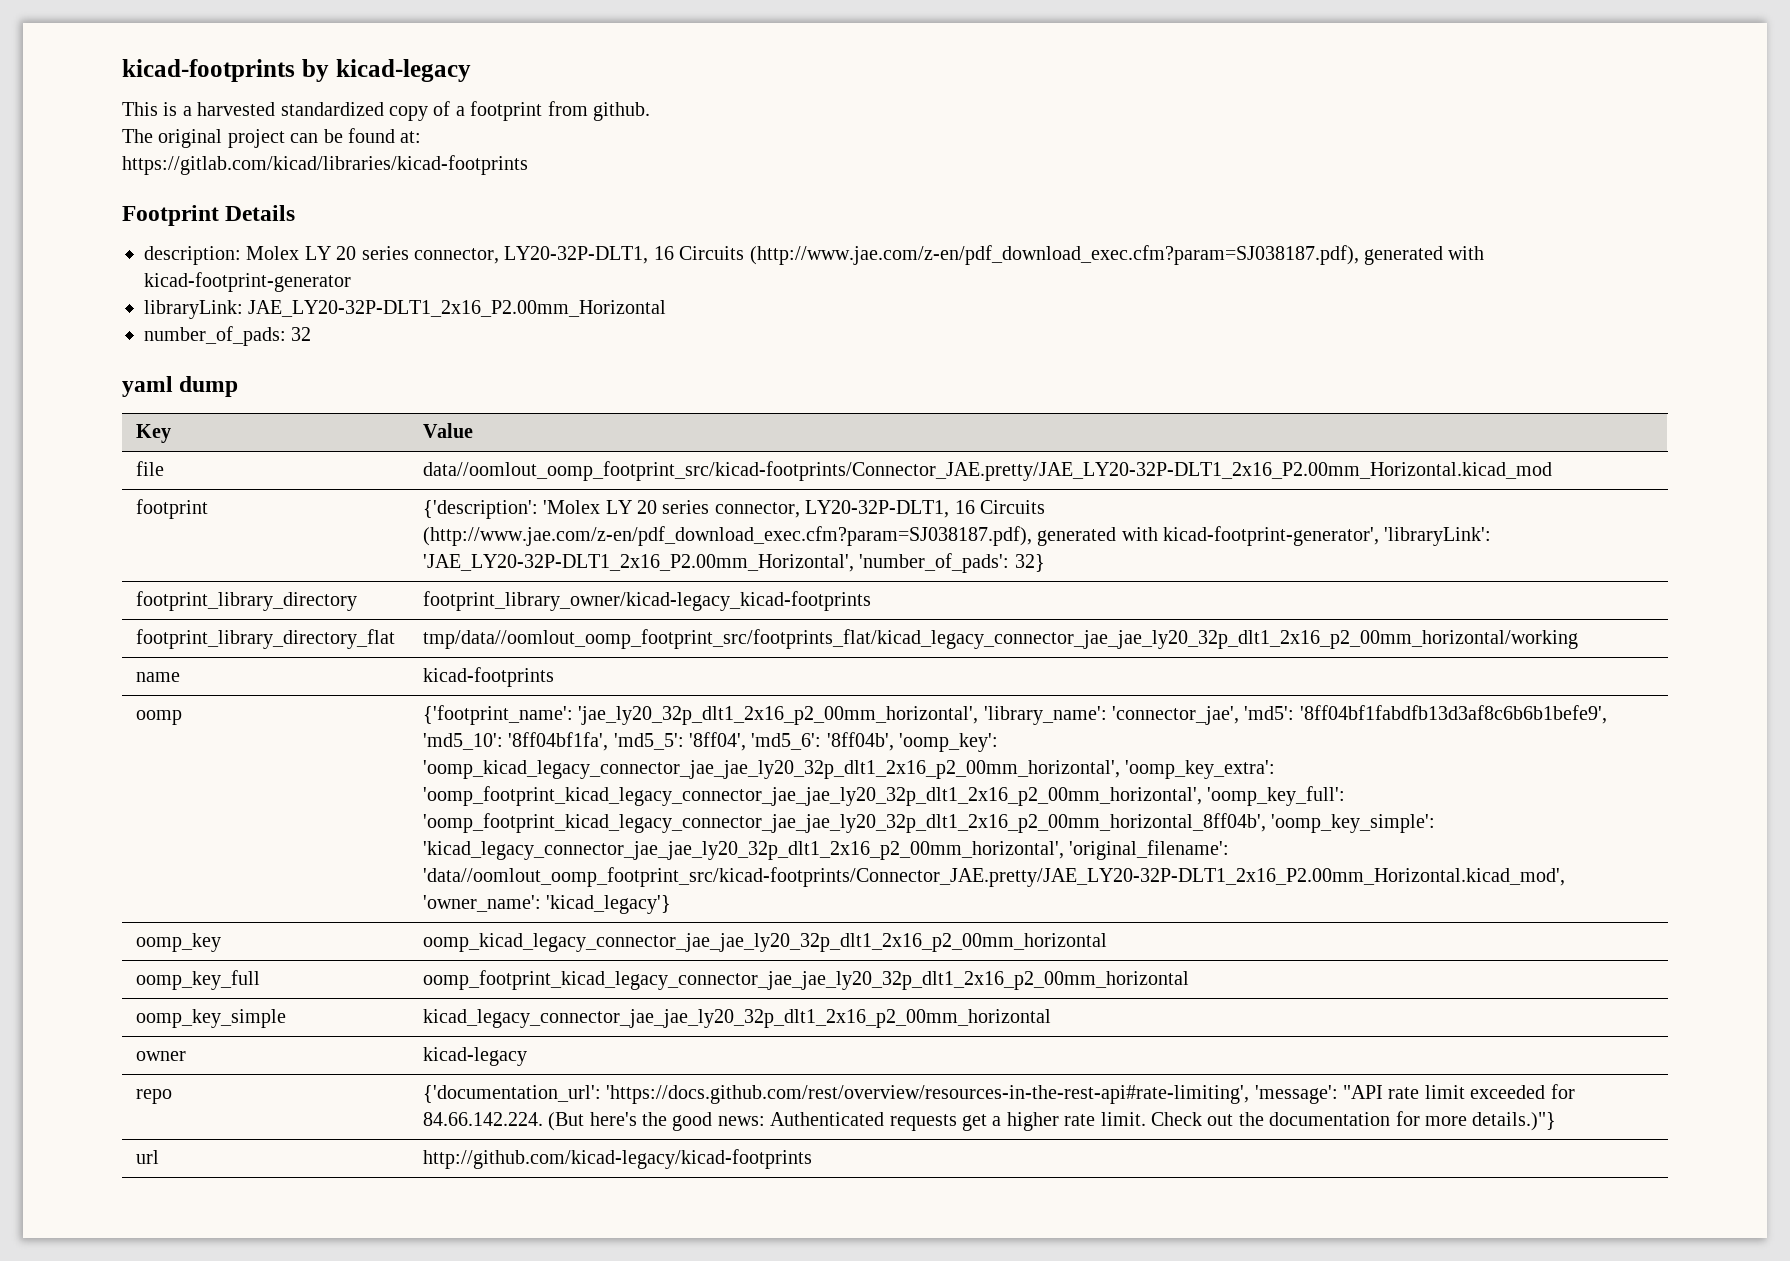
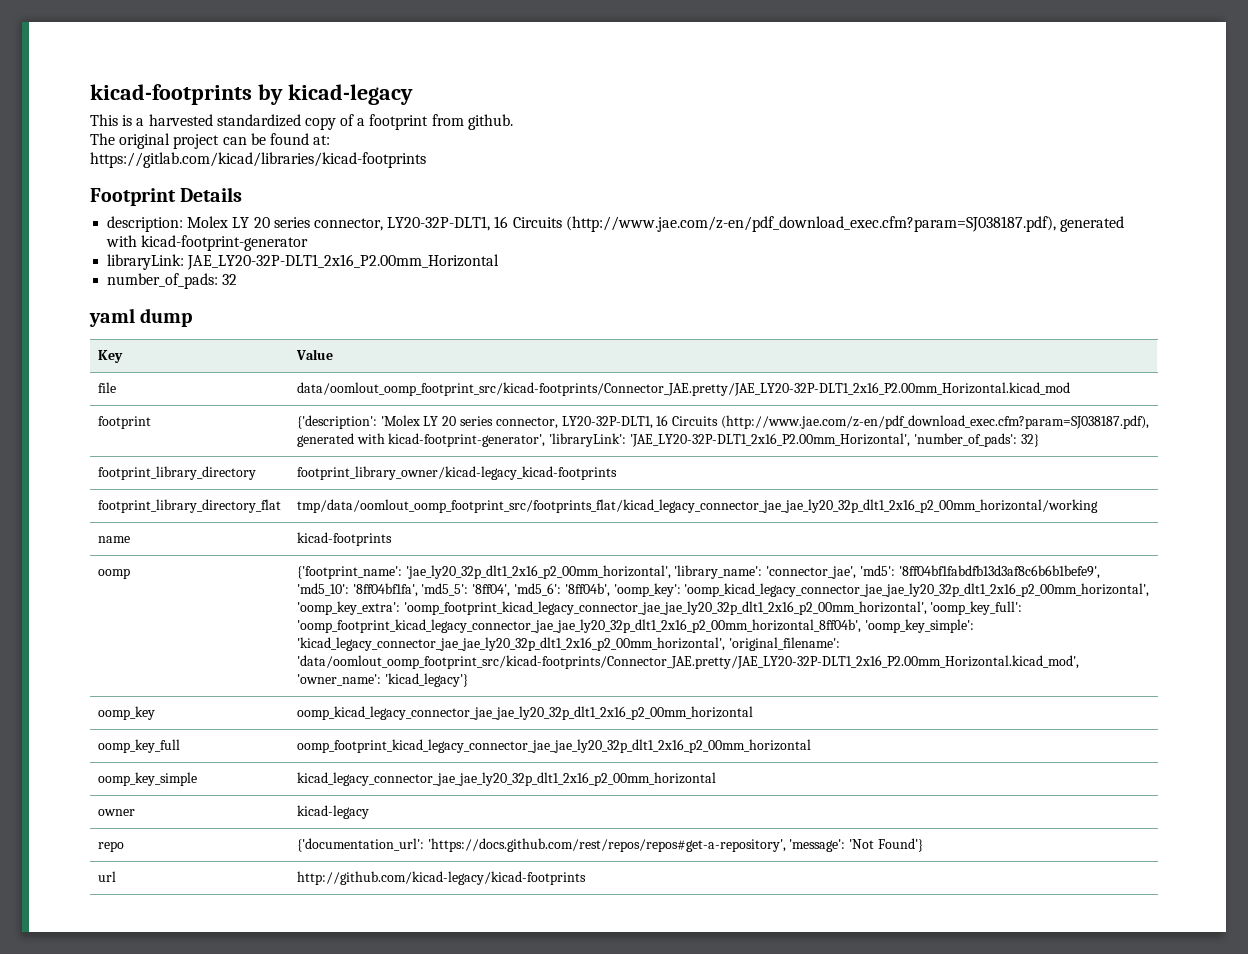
- file | data//oomlout_oomp_footprint_src/kicad-footprints/Connector_JAE.pretty/JAE_LY20-32P-DLT1_2x16_P2.00mm_Horizontal.kicad_mod
+ file | data/oomlout_oomp_footprint_src/kicad-footprints/Connector_JAE.pretty/JAE_LY20-32P-DLT1_2x16_P2.00mm_Horizontal.kicad_mod
- footprint_library_directory_flat | tmp/data//oomlout_oomp_footprint_src/footprints_flat/kicad_legacy_connector_jae_jae_ly20_32p_dlt1_2x16_p2_00mm_horizontal/working
+ footprint_library_directory_flat | tmp/data/oomlout_oomp_footprint_src/footprints_flat/kicad_legacy_connector_jae_jae_ly20_32p_dlt1_2x16_p2_00mm_horizontal/working
- oomp | {'footprint_name': 'jae_ly20_32p_dlt1_2x16_p2_00mm_horizontal', 'library_name': 'connector_jae', 'md5': '8ff04bf1fabdfb13d3af8c6b6b1befe9', 'md5_10': '8ff04bf1fa', 'md5_5': '8ff04', 'md5_6': '8ff04b', 'oomp_key': 'oomp_kicad_legacy_connector_jae_jae_ly20_32p_dlt1_2x16_p2_00mm_horizontal', 'oomp_key_extra': 'oomp_footprint_kicad_legacy_connector_jae_jae_ly20_32p_dlt1_2x16_p2_00mm_horizontal', 'oomp_key_full': 'oomp_footprint_kicad_legacy_connector_jae_jae_ly20_32p_dlt1_2x16_p2_00mm_horizontal_8ff04b', 'oomp_key_simple': 'kicad_legacy_connector_jae_jae_ly20_32p_dlt1_2x16_p2_00mm_horizontal', 'original_filename': 'data//oomlout_oomp_footprint_src/kicad-footprints/Connector_JAE.pretty/JAE_LY20-32P-DLT1_2x16_P2.00mm_Horizontal.kicad_mod', 'owner_name': 'kicad_legacy'}
+ oomp | {'footprint_name': 'jae_ly20_32p_dlt1_2x16_p2_00mm_horizontal', 'library_name': 'connector_jae', 'md5': '8ff04bf1fabdfb13d3af8c6b6b1befe9', 'md5_10': '8ff04bf1fa', 'md5_5': '8ff04', 'md5_6': '8ff04b', 'oomp_key': 'oomp_kicad_legacy_connector_jae_jae_ly20_32p_dlt1_2x16_p2_00mm_horizontal', 'oomp_key_extra': 'oomp_footprint_kicad_legacy_connector_jae_jae_ly20_32p_dlt1_2x16_p2_00mm_horizontal', 'oomp_key_full': 'oomp_footprint_kicad_legacy_connector_jae_jae_ly20_32p_dlt1_2x16_p2_00mm_horizontal_8ff04b', 'oomp_key_simple': 'kicad_legacy_connector_jae_jae_ly20_32p_dlt1_2x16_p2_00mm_horizontal', 'original_filename': 'data/oomlout_oomp_footprint_src/kicad-footprints/Connector_JAE.pretty/JAE_LY20-32P-DLT1_2x16_P2.00mm_Horizontal.kicad_mod', 'owner_name': 'kicad_legacy'}
- repo | {'documentation_url': 'https://docs.github.com/rest/overview/resources-in-the-rest-api#rate-limiting', 'message': "API rate limit exceeded for 84.66.142.224. (But here's the good news: Authenticated requests get a higher rate limit. Check out the documentation for more details.)"}
+ repo | {'documentation_url': 'https://docs.github.com/rest/repos/repos#get-a-repository', 'message': 'Not Found'}

